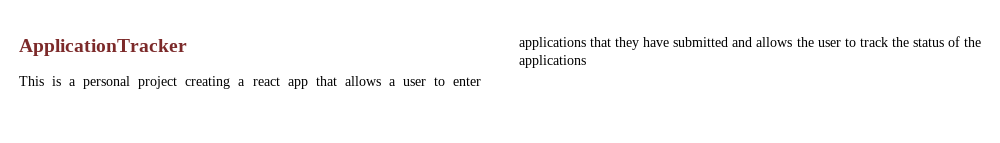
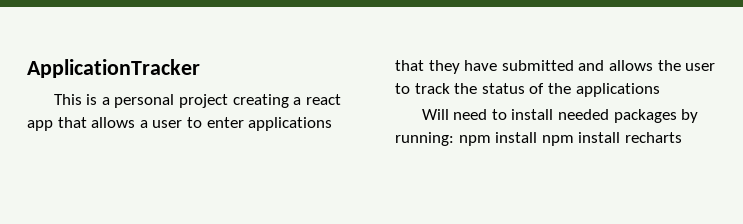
+ Will need to install needed packages by running: npm install npm install recharts

